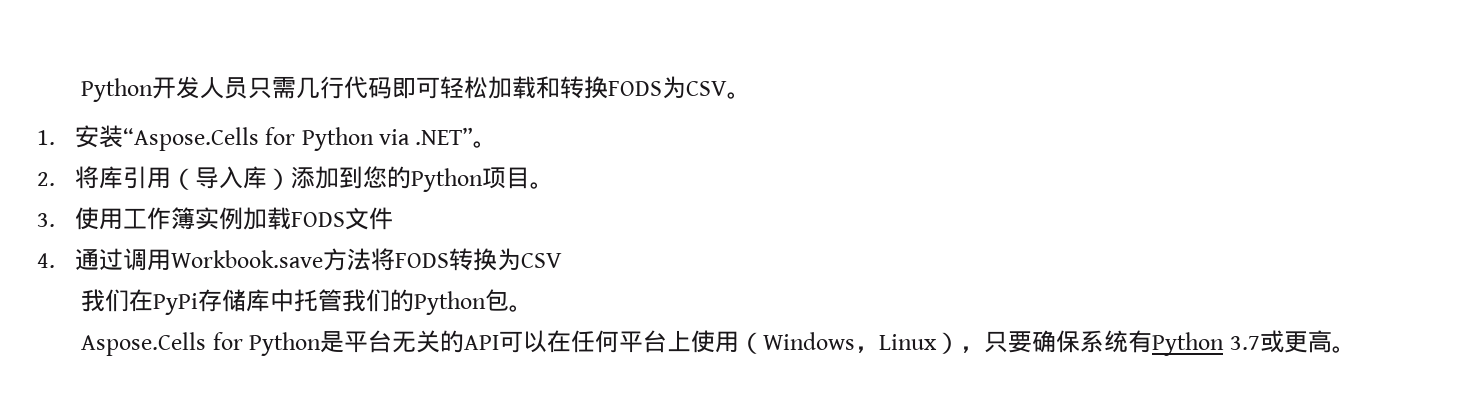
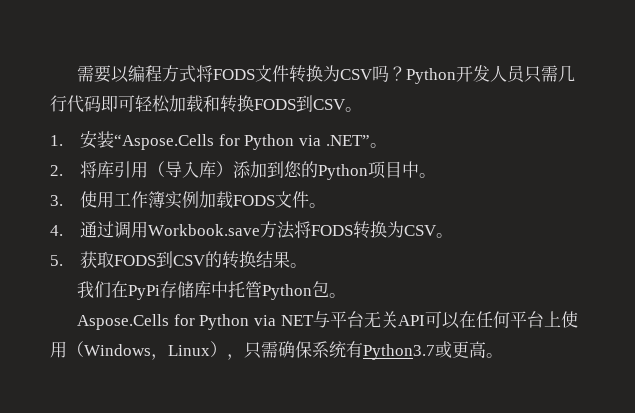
+ 需要以编程方式将FODS文件转换为CSV吗？
- Python开发人员只需几行代码即可轻松加载和转换FODS为CSV。
+ Python开发人员只需几行代码即可轻松加载和转换FODS到CSV。
- 2.将库引用（导入库）添加到您的Python项目。
+ 2.将库引用（导入库）添加到您的Python项目中。
- 3.使用工作簿实例加载FODS文件
+ 3.使用工作簿实例加载FODS文件。
- 4.通过调用Workbook.save方法将FODS转换为CSV
+ 4.通过调用Workbook.save方法将FODS转换为CSV。
+ 5.获取FODS到CSV的转换结果。
- 我们在PyPi存储库中托管我们的Python包。
+ 我们在PyPi存储库中托管Python包。
- Aspose.Cells for Python是平台无关的API可以在任何平台上使用（Windows，Linux），只要确保系统有Python 3.7或更高。
+ Aspose.Cells for Python via NET与平台无关API可以在任何平台上使用（Windows，Linux），只需确保系统有Python3.7或更高。

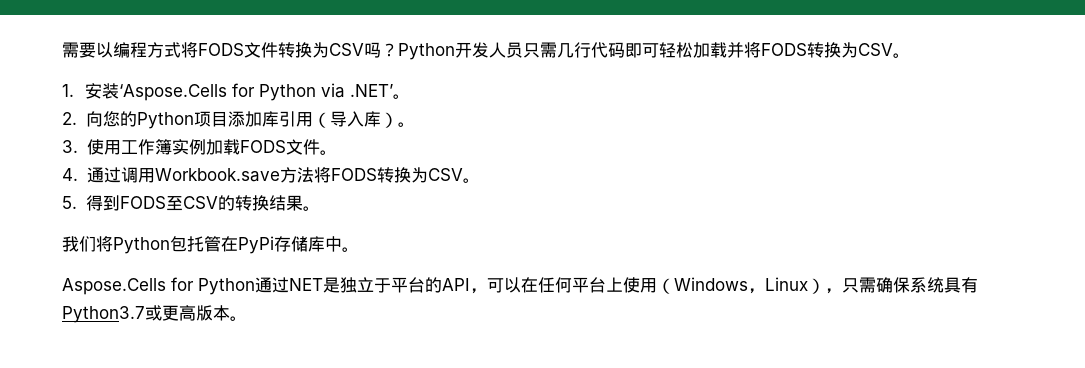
- Python开发人员只需几行代码即可轻松加载和转换FODS到CSV。
+ Python开发人员只需几行代码即可轻松加载并将FODS转换为CSV。
- 1.安装“Aspose.Cells for Python via .NET”。
+ 1.安装‘Aspose.Cells for Python via .NET’。
- 2.将库引用（导入库）添加到您的Python项目中。
+ 2.向您的Python项目添加库引用（导入库）。
- 5.获取FODS到CSV的转换结果。
+ 5.得到FODS至CSV的转换结果。
- 我们在PyPi存储库中托管Python包。
+ 我们将Python包托管在PyPi存储库中。
- Aspose.Cells for Python via NET与平台无关API可以在任何平台上使用（Windows，Linux），只需确保系统有Python3.7或更高。
+ Aspose.Cells for Python通过NET是独立于平台的API，可以在任何平台上使用（Windows，Linux），只需确保系统具有Python3.7或更高版本。

